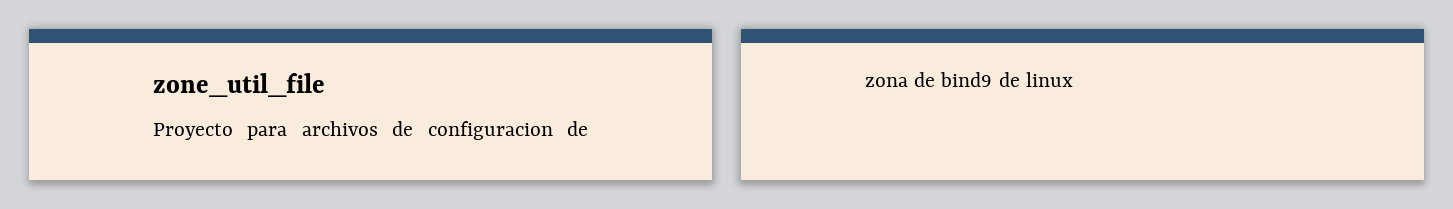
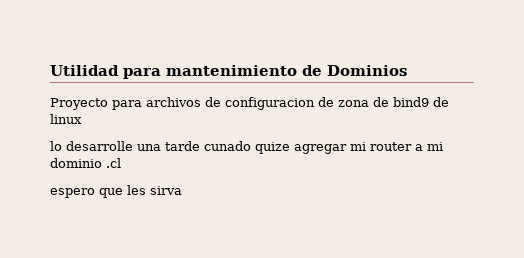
- zone_util_file
+ Utilidad para mantenimiento de Dominios
+ lo desarrolle una tarde cunado quize agregar mi router a mi dominio .cl
+ espero que les sirva

